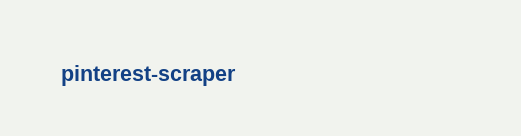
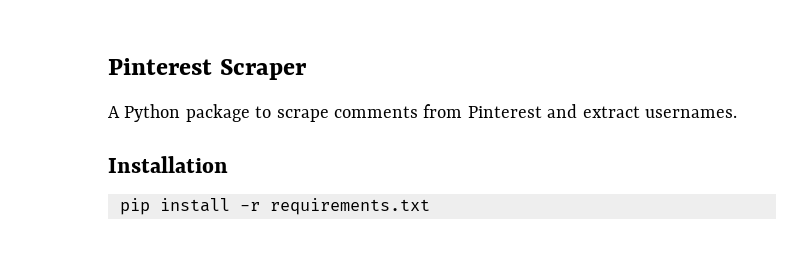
- pinterest-scraper
+ Pinterest Scraper
+ A Python package to scrape comments from Pinterest and extract usernames.
+ Installation
+ pip install -r requirements.txt

